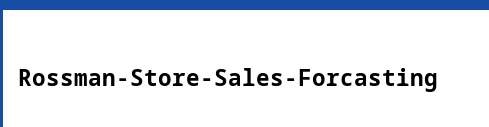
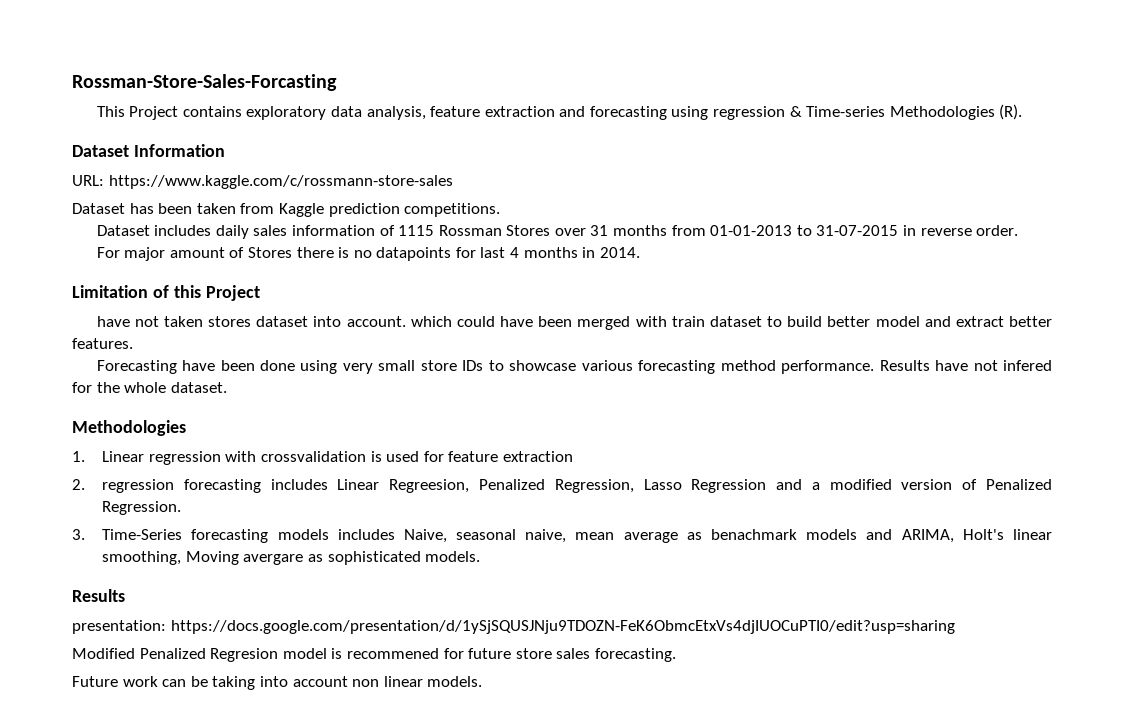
+ This Project contains exploratory data analysis, feature extraction and forecasting using regression & Time-series Methodologies (R).
+ Dataset Information
+ URL: https://www.kaggle.com/c/rossmann-store-sales
+ Dataset has been taken from Kaggle prediction competitions.
+ Dataset includes daily sales information of 1115 Rossman Stores over 31 months from 01-01-2013 to 31-07-2015 in reverse order.
+ For major amount of Stores there is no datapoints for last 4 months in 2014.
+ Limitation of this Project
+ have not taken stores dataset into account. which could have been merged with train dataset to build better model and extract better features.
+ Forecasting have been done using very small store IDs to showcase various forecasting method performance. Results have not infered for the whole dataset.
+ Methodologies
+ 1. Linear regression with crossvalidation is used for feature extraction
+ 2. regression forecasting includes Linear Regreesion, Penalized Regression, Lasso Regression and a modified version of Penalized Regression.
+ 3. Time-Series forecasting models includes Naive, seasonal naive, mean average as benachmark models and ARIMA, Holt's linear smoothing, Moving avergare as sophisticated models.
+ Results
+ presentation: https://docs.google.com/presentation/d/1ySjSQUSJNju9TDOZN-FeK6ObmcEtxVs4djIUOCuPTI0/edit?usp=sharing
+ Modified Penalized Regresion model is recommened for future store sales forecasting.
+ Future work can be taking into account non linear models.

